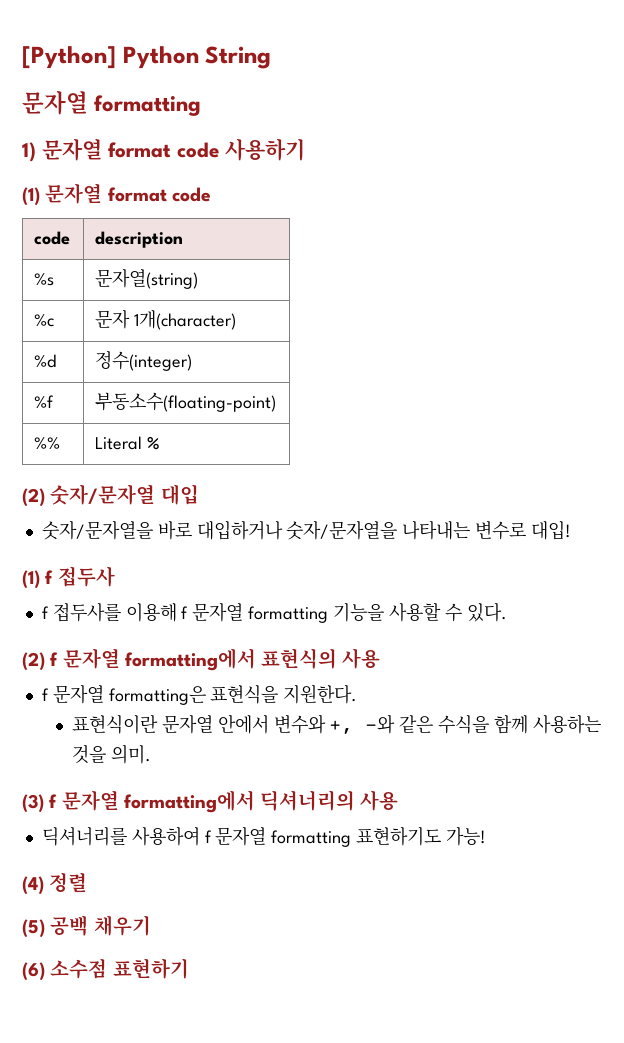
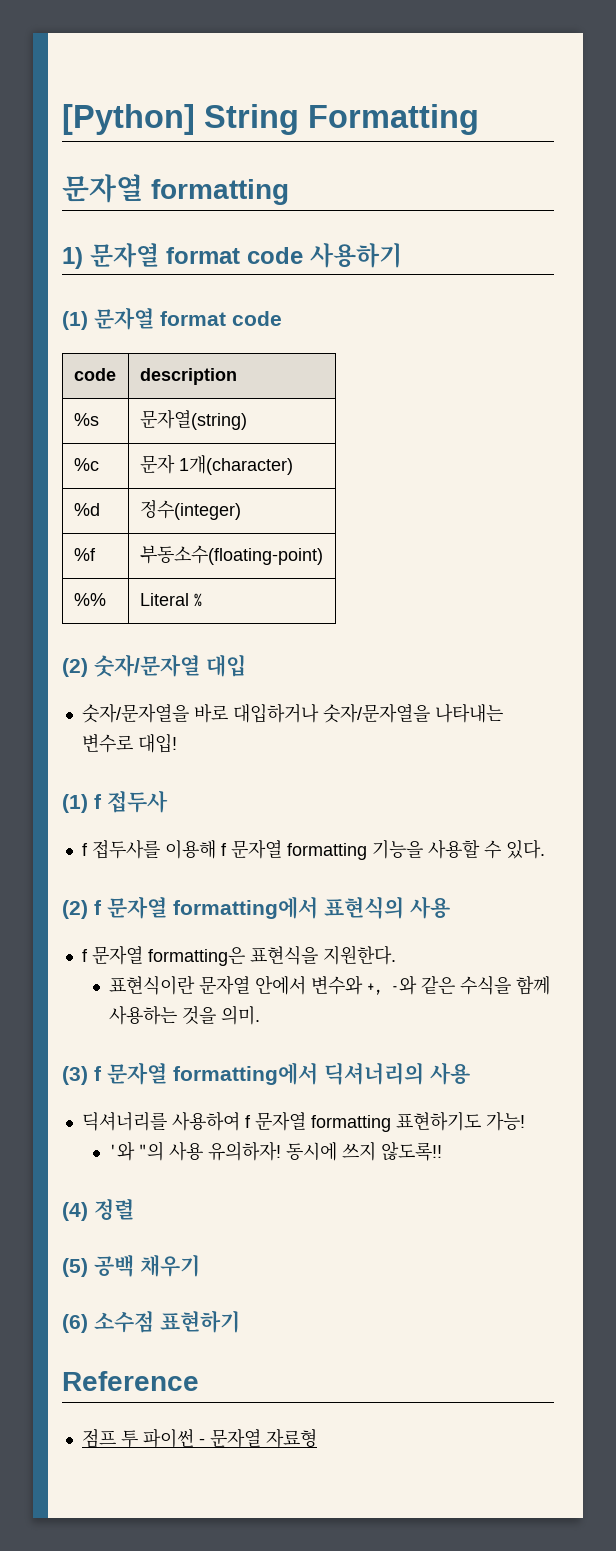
- [Python] Python String
+ [Python] String Formatting
+ '와 "의 사용 유의하자! 동시에 쓰지 않도록!!
+ Reference
+ 점프 투 파이썬 - 문자열 자료형

